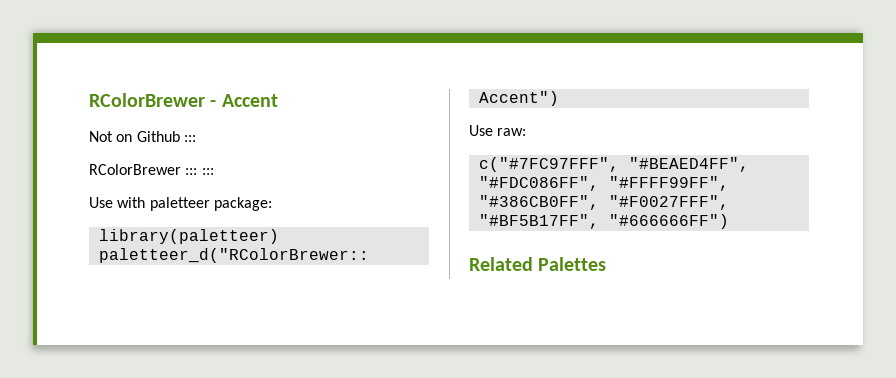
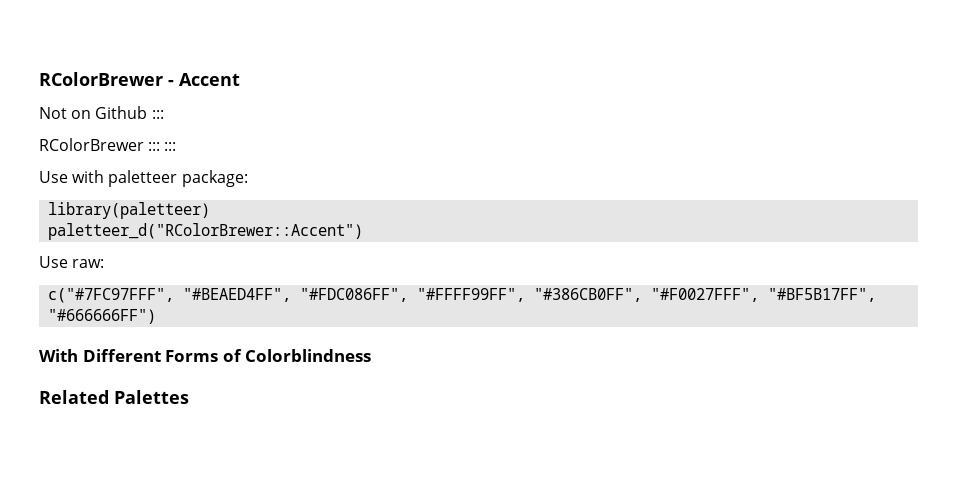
+ With Different Forms of Colorblindness

